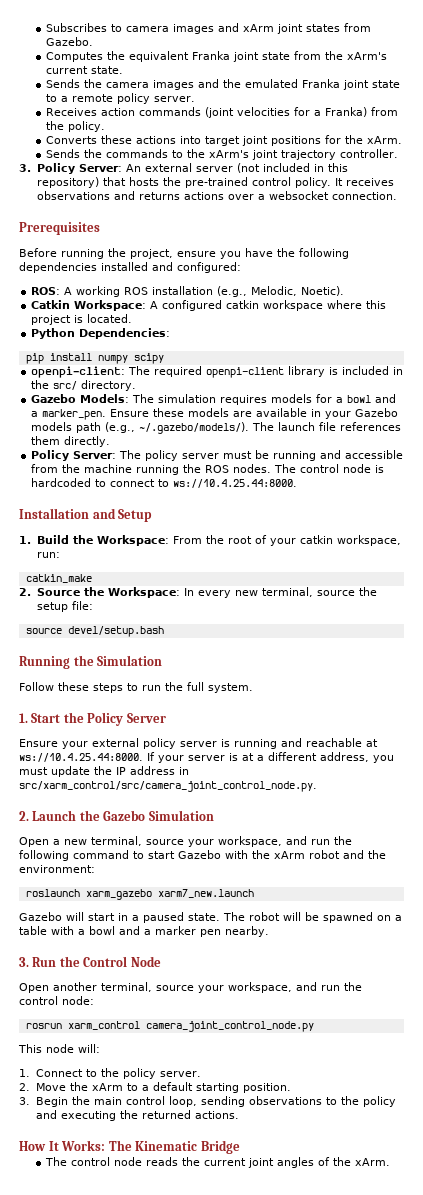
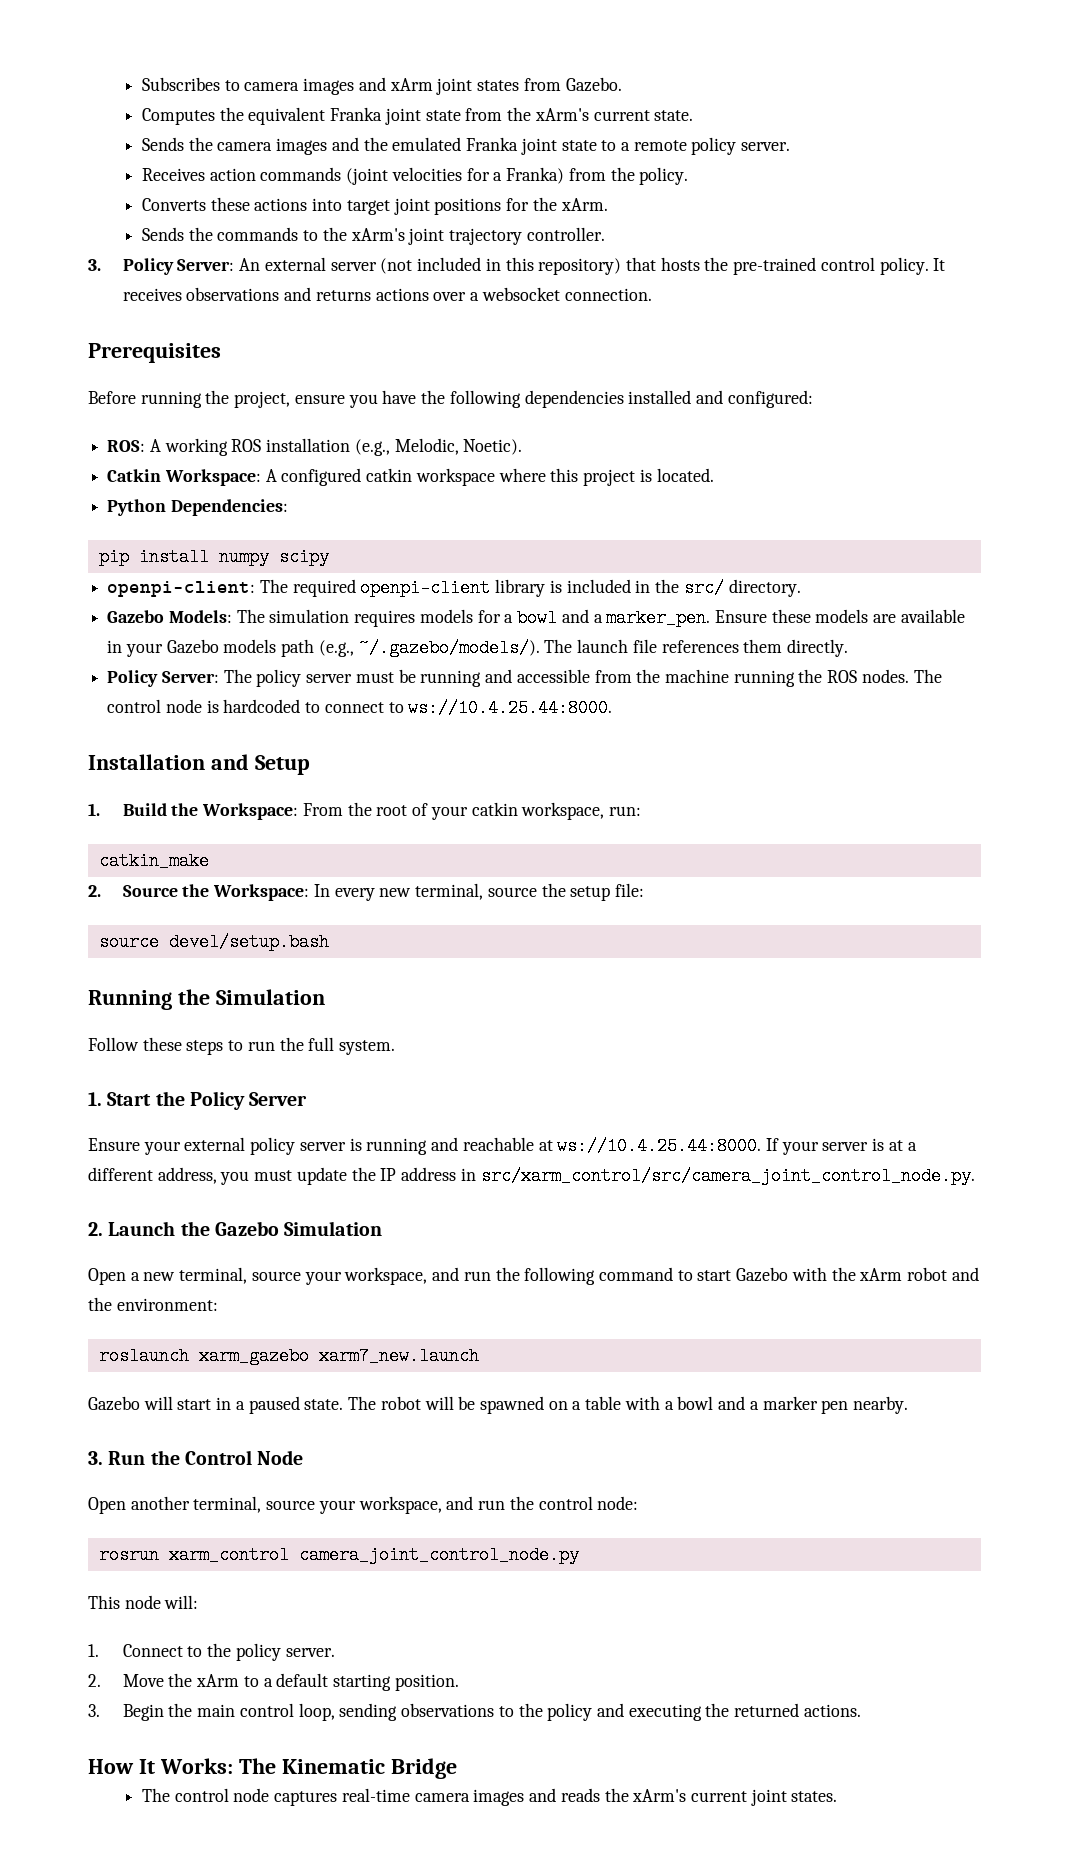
- The control node reads the current joint angles of the xArm.
+ The control node captures real-time camera images and reads the xArm's current joint states.

